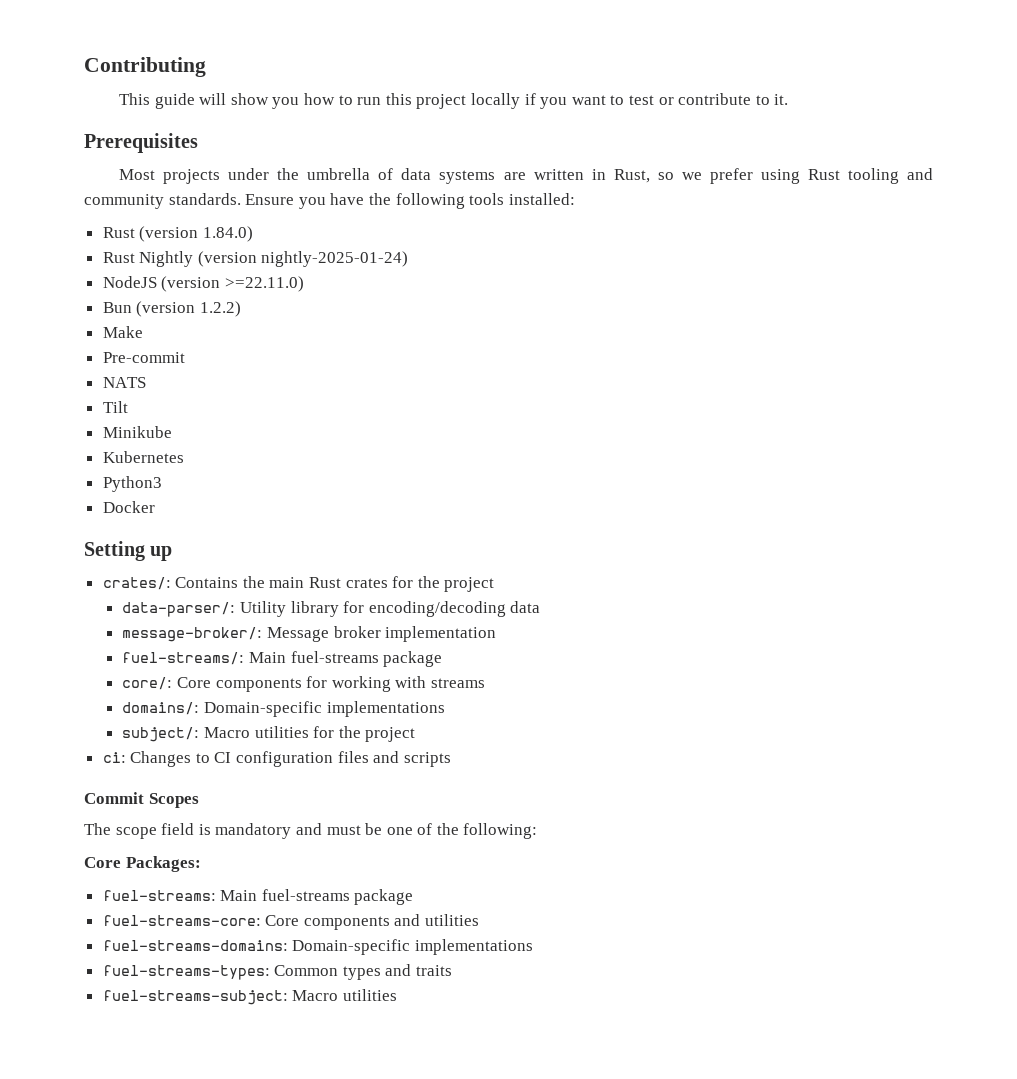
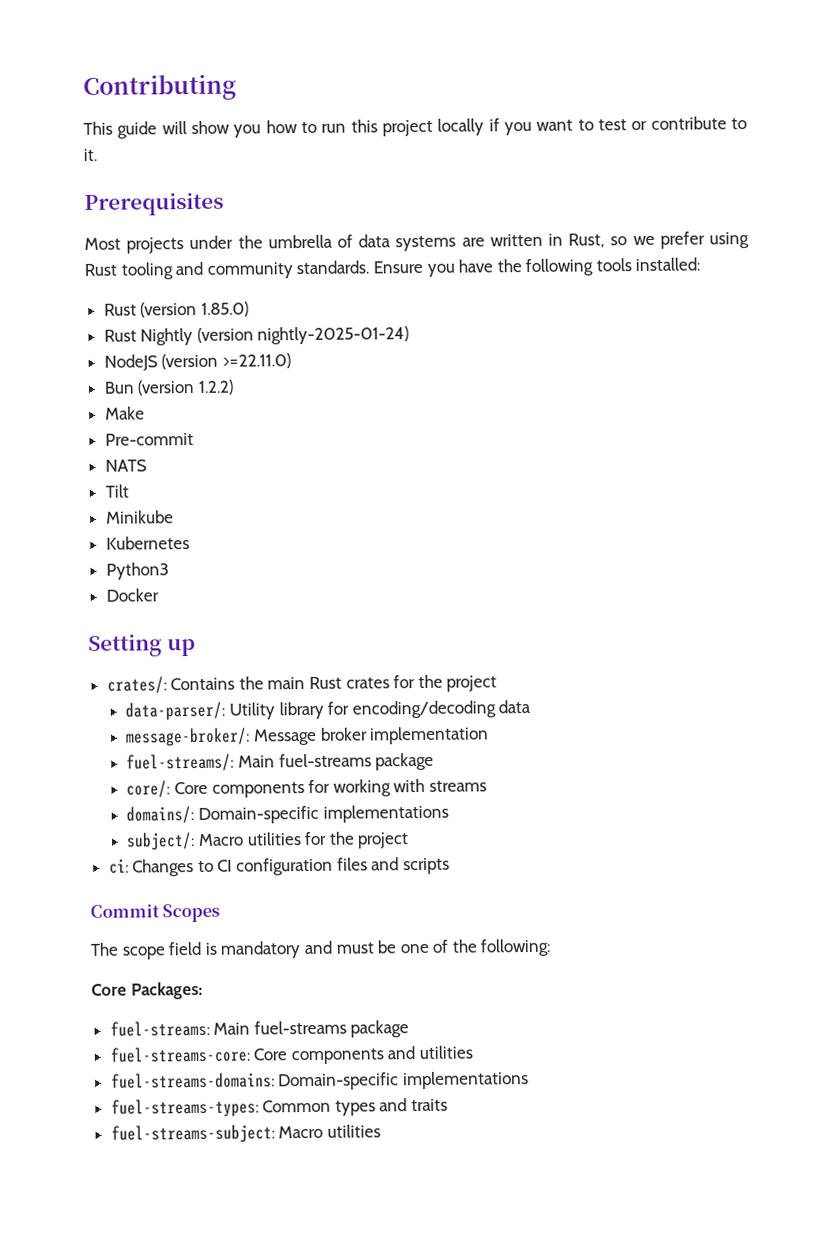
- Rust (version 1.84.0)
+ Rust (version 1.85.0)

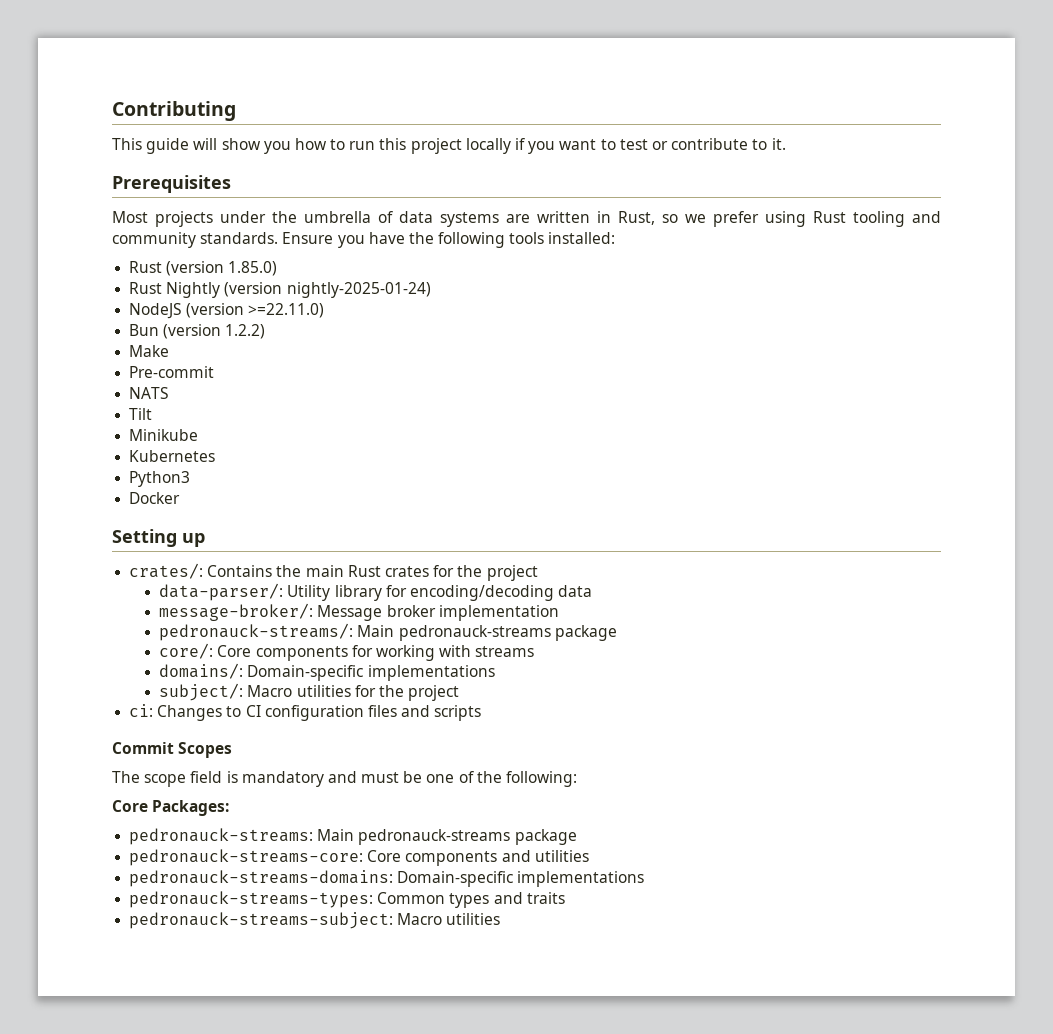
- fuel-streams/: Main fuel-streams package
+ pedronauck-streams/: Main pedronauck-streams package
- fuel-streams: Main fuel-streams package
- fuel-streams-core: Core components and utilities
+ pedronauck-streams: Main pedronauck-streams package
+ pedronauck-streams-core: Core components and utilities
- fuel-streams-domains: Domain-specific implementations
- fuel-streams-types: Common types and traits
+ pedronauck-streams-domains: Domain-specific implementations
+ pedronauck-streams-types: Common types and traits
- fuel-streams-subject: Macro utilities
+ pedronauck-streams-subject: Macro utilities

